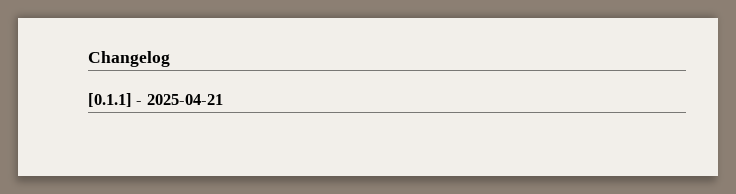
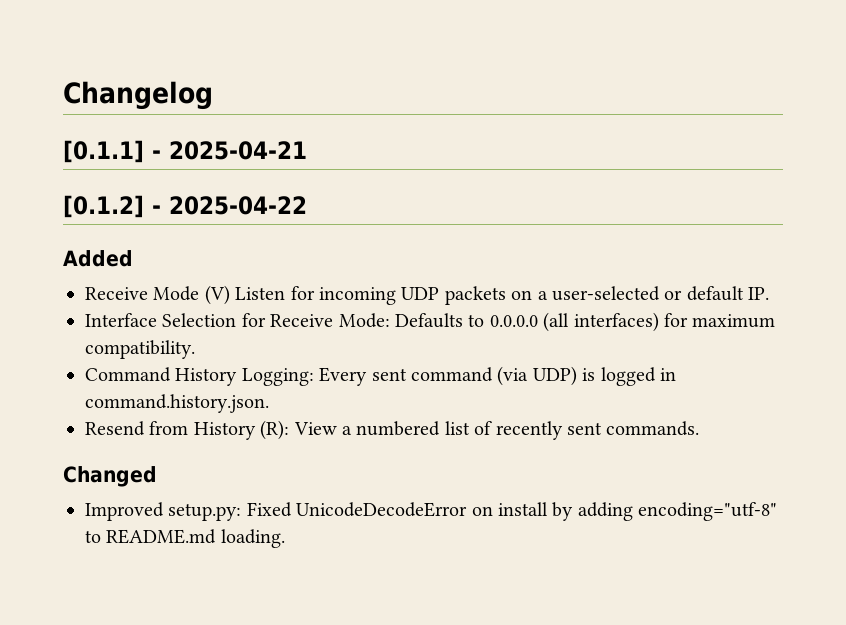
+ [0.1.2] - 2025-04-22
+ Added
+ Receive Mode (V) Listen for incoming UDP packets on a user-selected or default IP.
+ Interface Selection for Receive Mode: Defaults to 0.0.0.0 (all interfaces) for maximum compatibility.
+ Command History Logging: Every sent command (via UDP) is logged in command.history.json.
+ Resend from History (R): View a numbered list of recently sent commands.
+ Changed
+ Improved setup.py: Fixed UnicodeDecodeError on install by adding encoding="utf-8" to README.md loading.

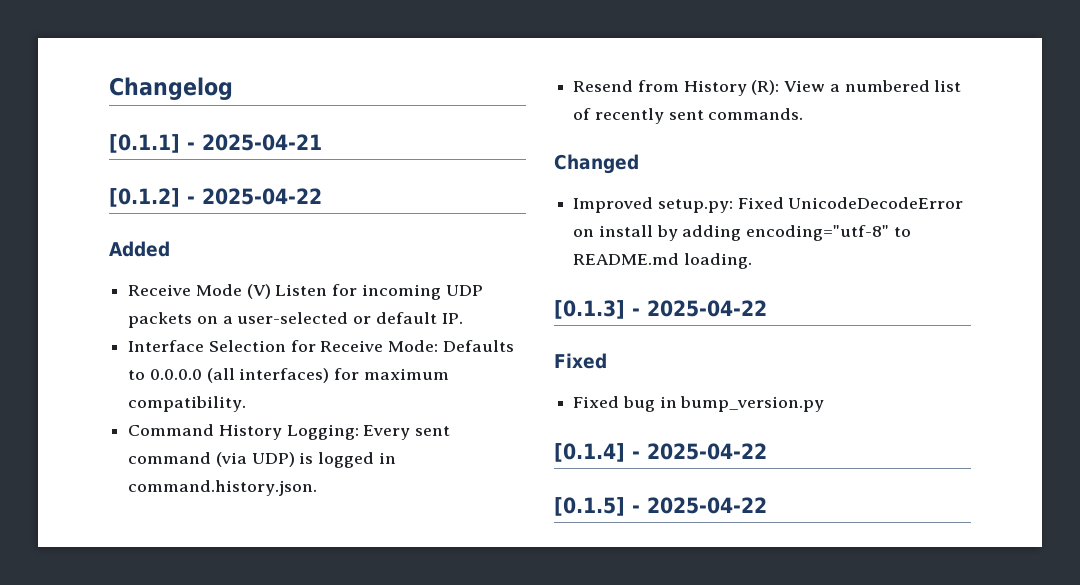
+ [0.1.3] - 2025-04-22
+ Fixed
+ Fixed bug in bump_version.py
+ [0.1.4] - 2025-04-22
+ [0.1.5] - 2025-04-22

